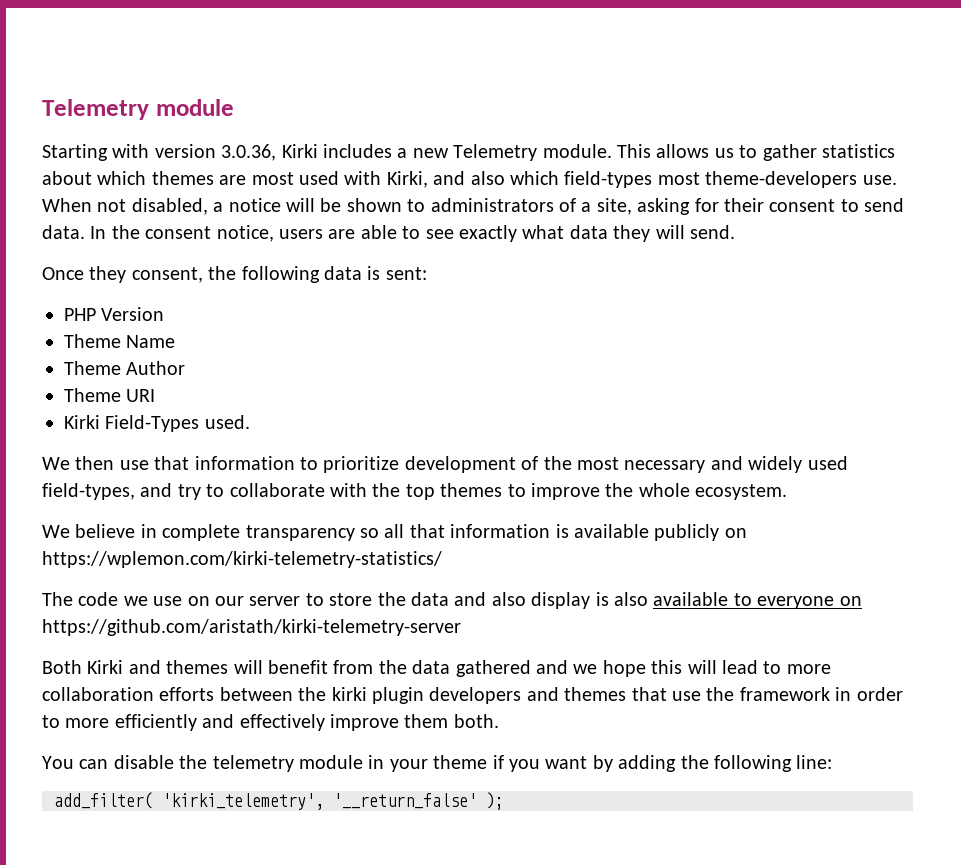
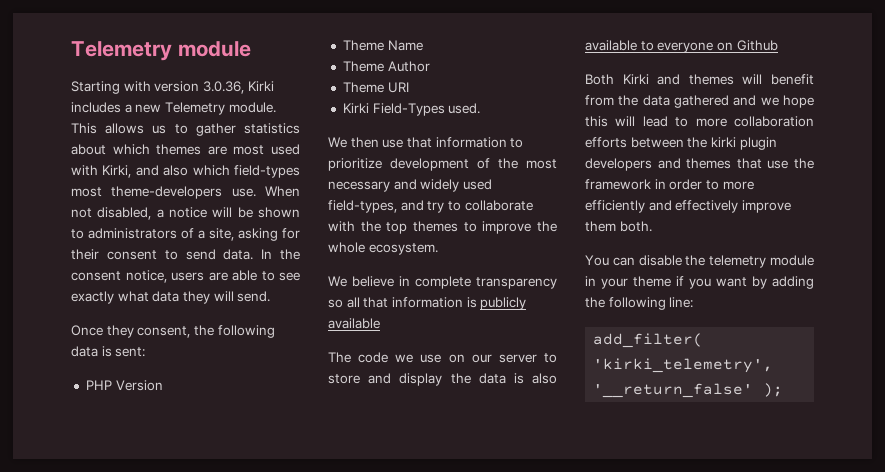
- We believe in complete transparency so all that information is available publicly on https://wplemon.com/kirki-telemetry-statistics/
+ We believe in complete transparency so all that information is publicly available
- The code we use on our server to store the data and also display is also available to everyone on https://github.com/aristath/kirki-telemetry-server
+ The code we use on our server to store and display the data is also available to everyone on Github

